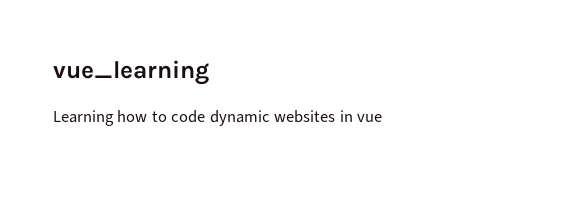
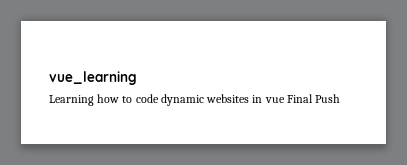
- Learning how to code dynamic websites in vue
+ Learning how to code dynamic websites in vue Final Push

